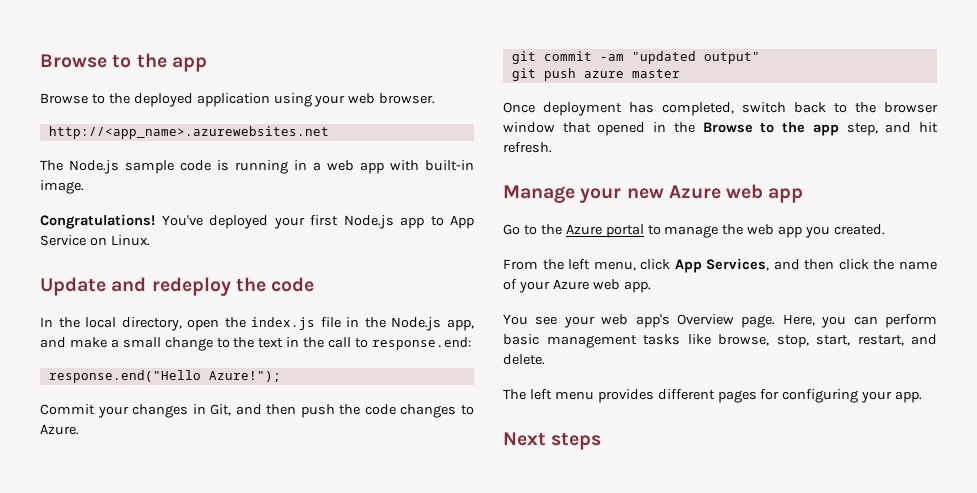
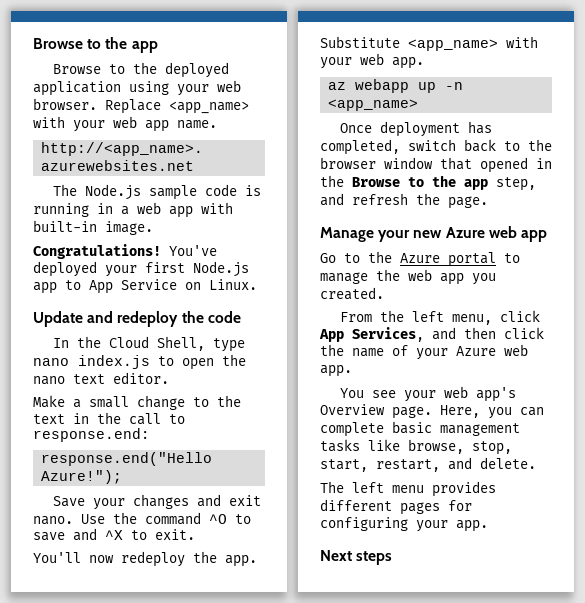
+ Replace <app_name> with your web app name.
- In the local directory, open the index.js file in the Node.js app, and make a small change to the text in the call to response.end:
+ In the Cloud Shell, type nano index.js to open the nano text editor.
+ Make a small change to the text in the call to response.end:
- Commit your changes in Git, and then push the code changes to Azure.
- git commit -am "updated output"
- git push azure master
+ Save your changes and exit nano. Use the command ^O to save and ^X to exit.
+ You'll now redeploy the app. Substitute <app_name> with your web app.
+ az webapp up -n <app_name>
- Once deployment has completed, switch back to the browser window that opened in the Browse to the app step, and hit refresh.
+ Once deployment has completed, switch back to the browser window that opened in the Browse to the app step, and refresh the page.
- Here, you can perform basic management tasks like browse, stop, start, restart, and delete.
+ Here, you can complete basic management tasks like browse, stop, start, restart, and delete.

